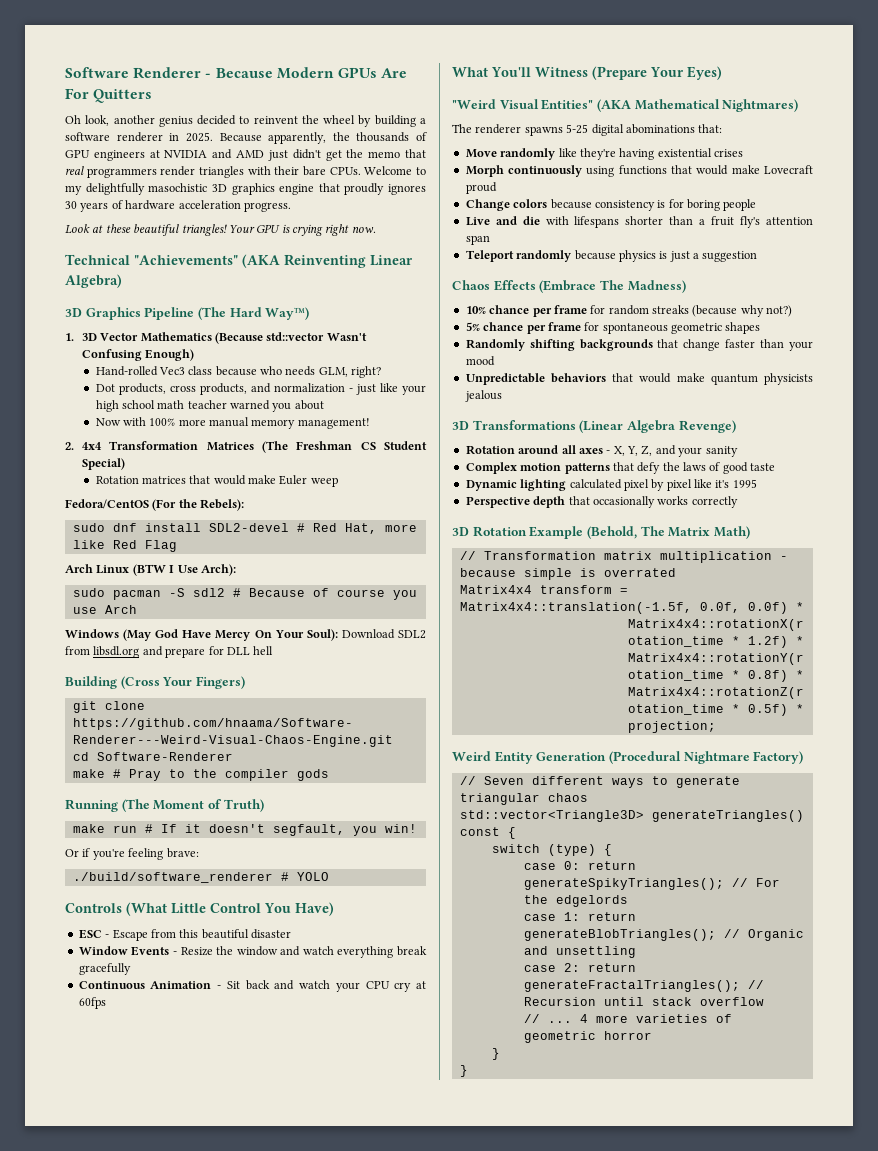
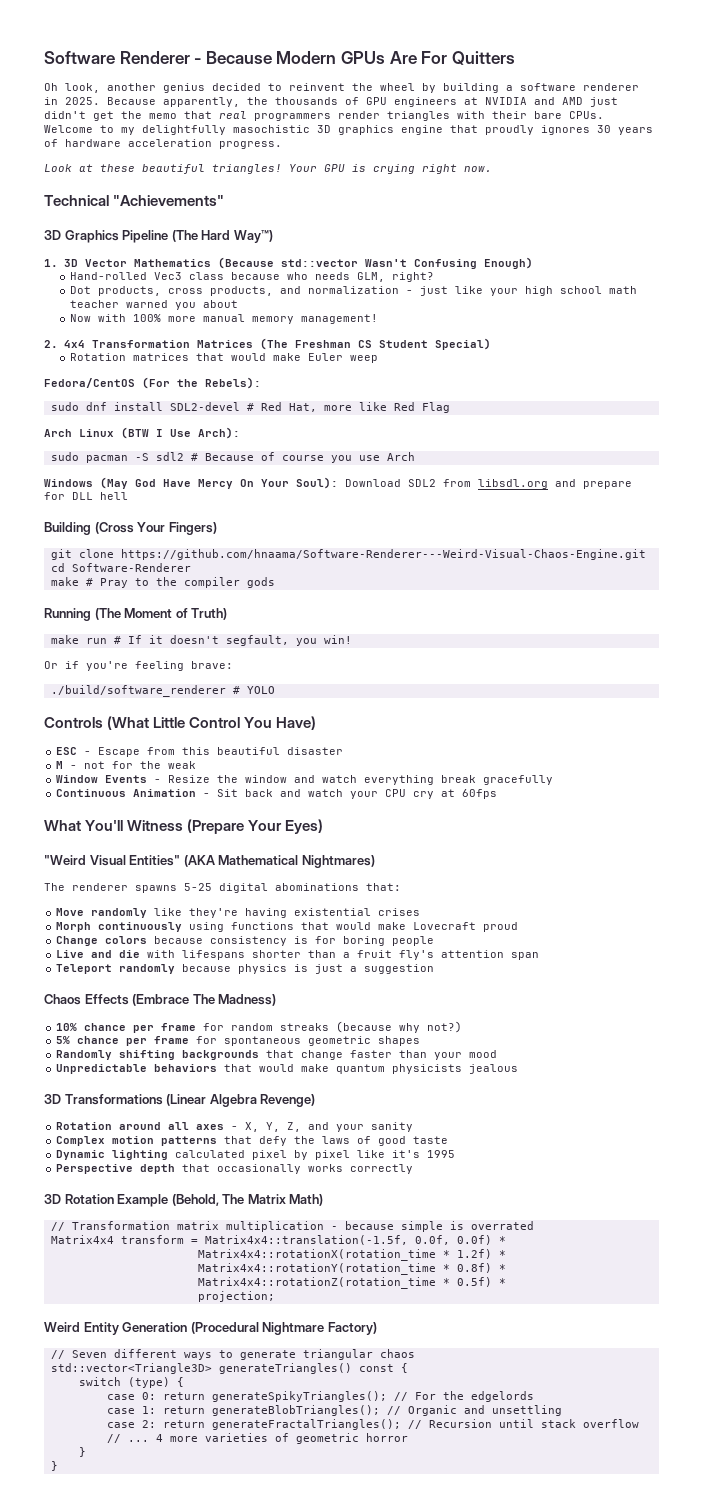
- Technical "Achievements" (AKA Reinventing Linear Algebra)
+ Technical "Achievements"
+ M - not for the weak

